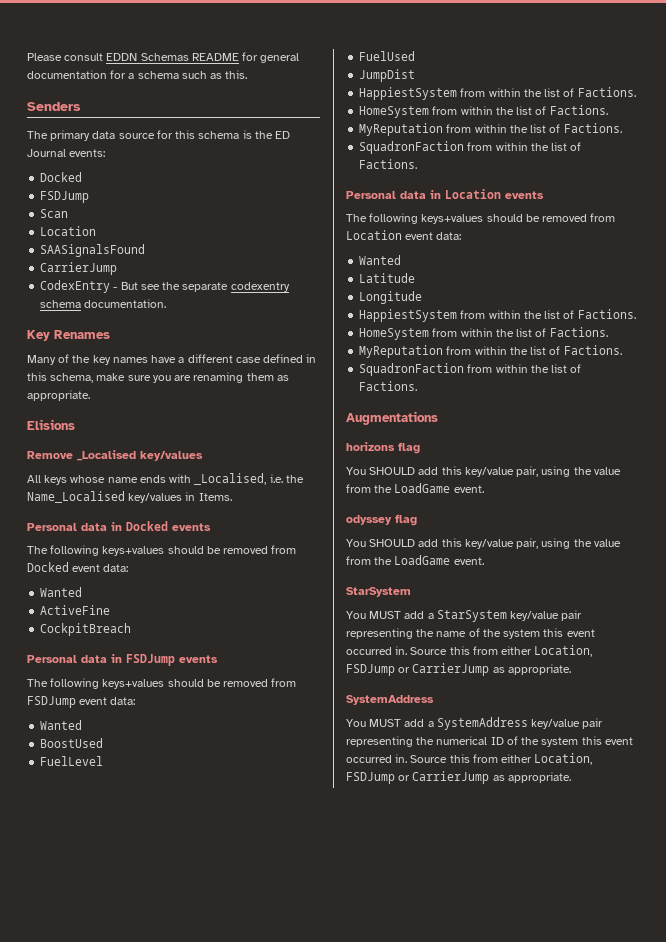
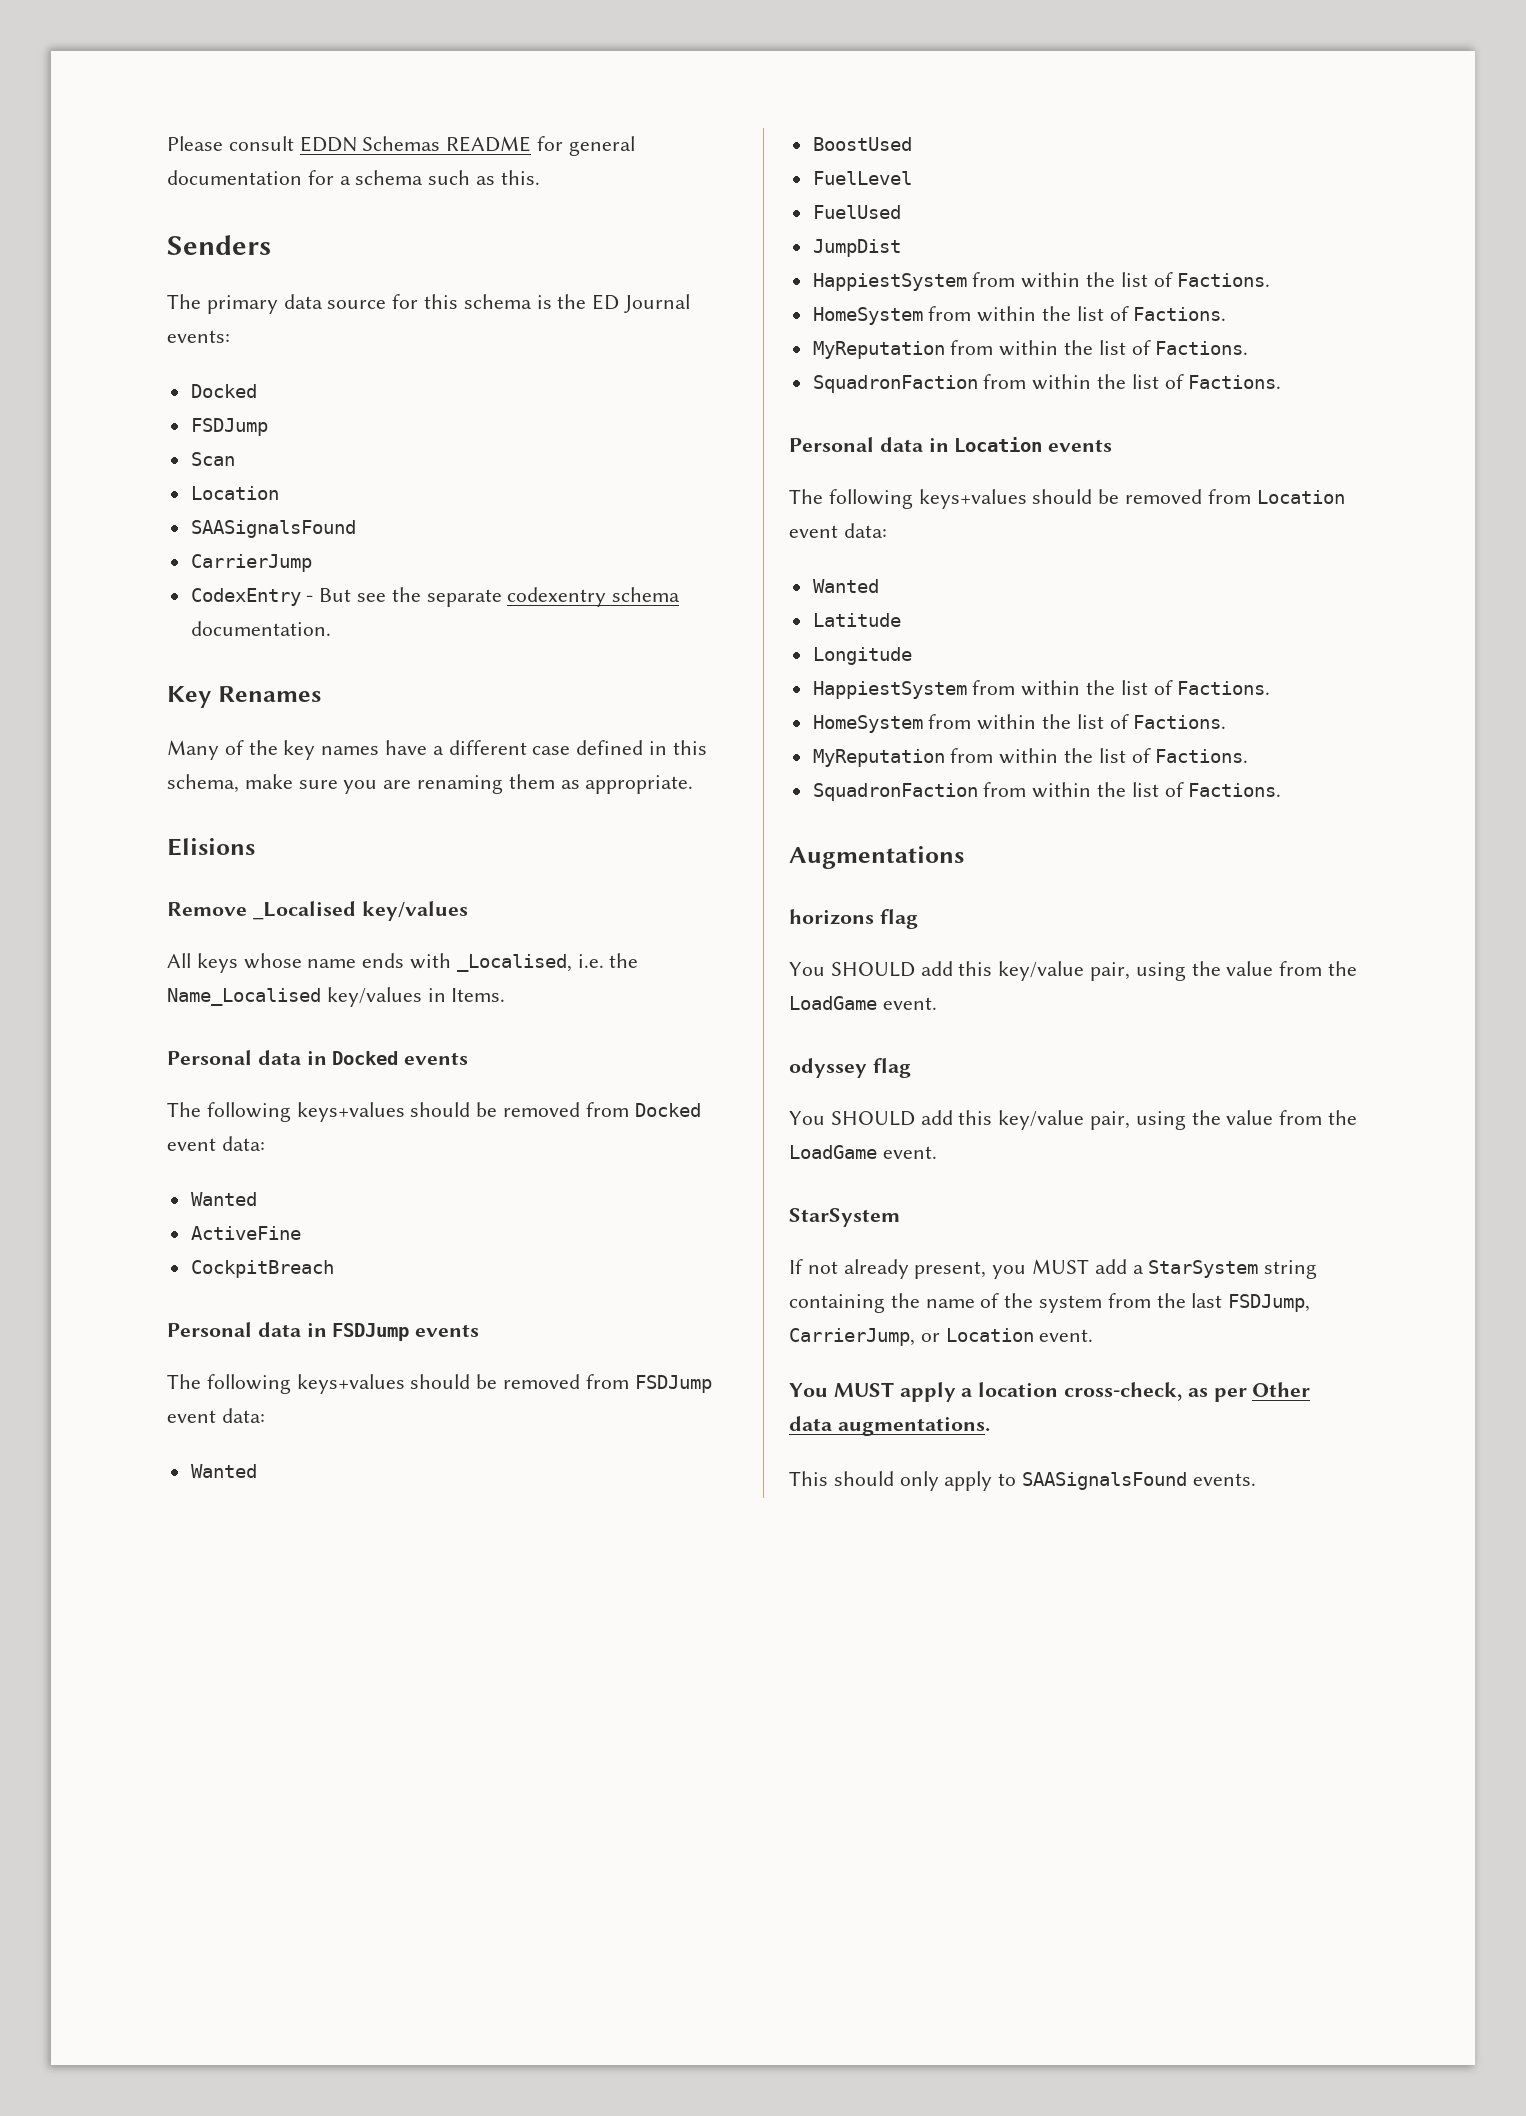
- You MUST add a StarSystem key/value pair representing the name of the system this event occurred in. Source this from either Location, FSDJump or CarrierJump as appropriate.
- SystemAddress
- You MUST add a SystemAddress key/value pair representing the numerical ID of the system this event occurred in. Source this from either Location, FSDJump or CarrierJump as appropriate.
+ If not already present, you MUST add a StarSystem string containing the name of the system from the last FSDJump, CarrierJump, or Location event.
+ You MUST apply a location cross-check, as per Other data augmentations.
+ This should only apply to SAASignalsFound events.

